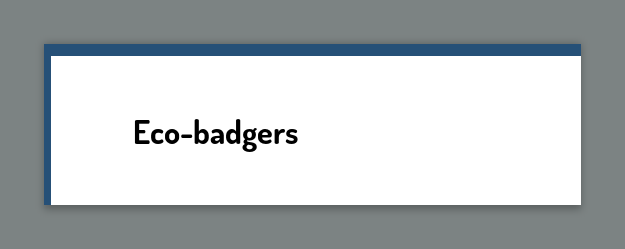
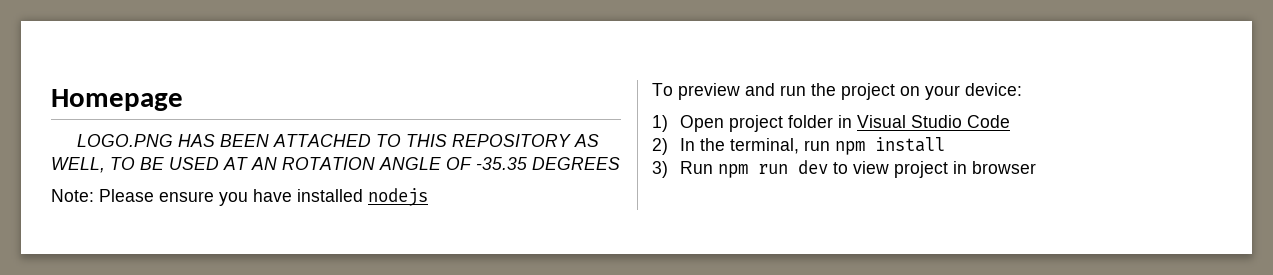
- Eco-badgers
+ Homepage
+ LOGO.PNG HAS BEEN ATTACHED TO THIS REPOSITORY AS WELL, TO BE USED AT AN ROTATION ANGLE OF -35.35 DEGREES
+ Note: Please ensure you have installed nodejs
+ To preview and run the project on your device:
+ 1) Open project folder in Visual Studio Code
+ 2) In the terminal, run npm install
+ 3) Run npm run dev to view project in browser

